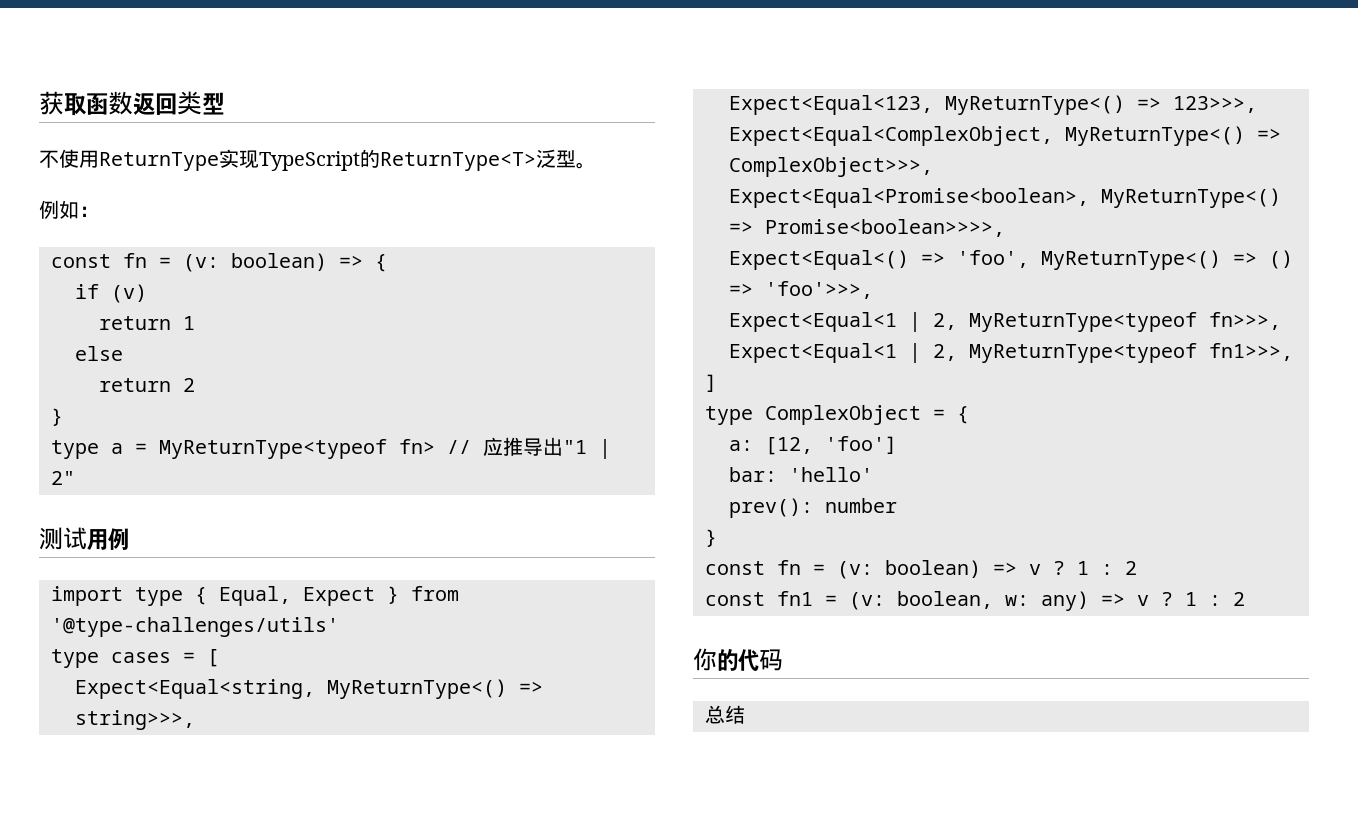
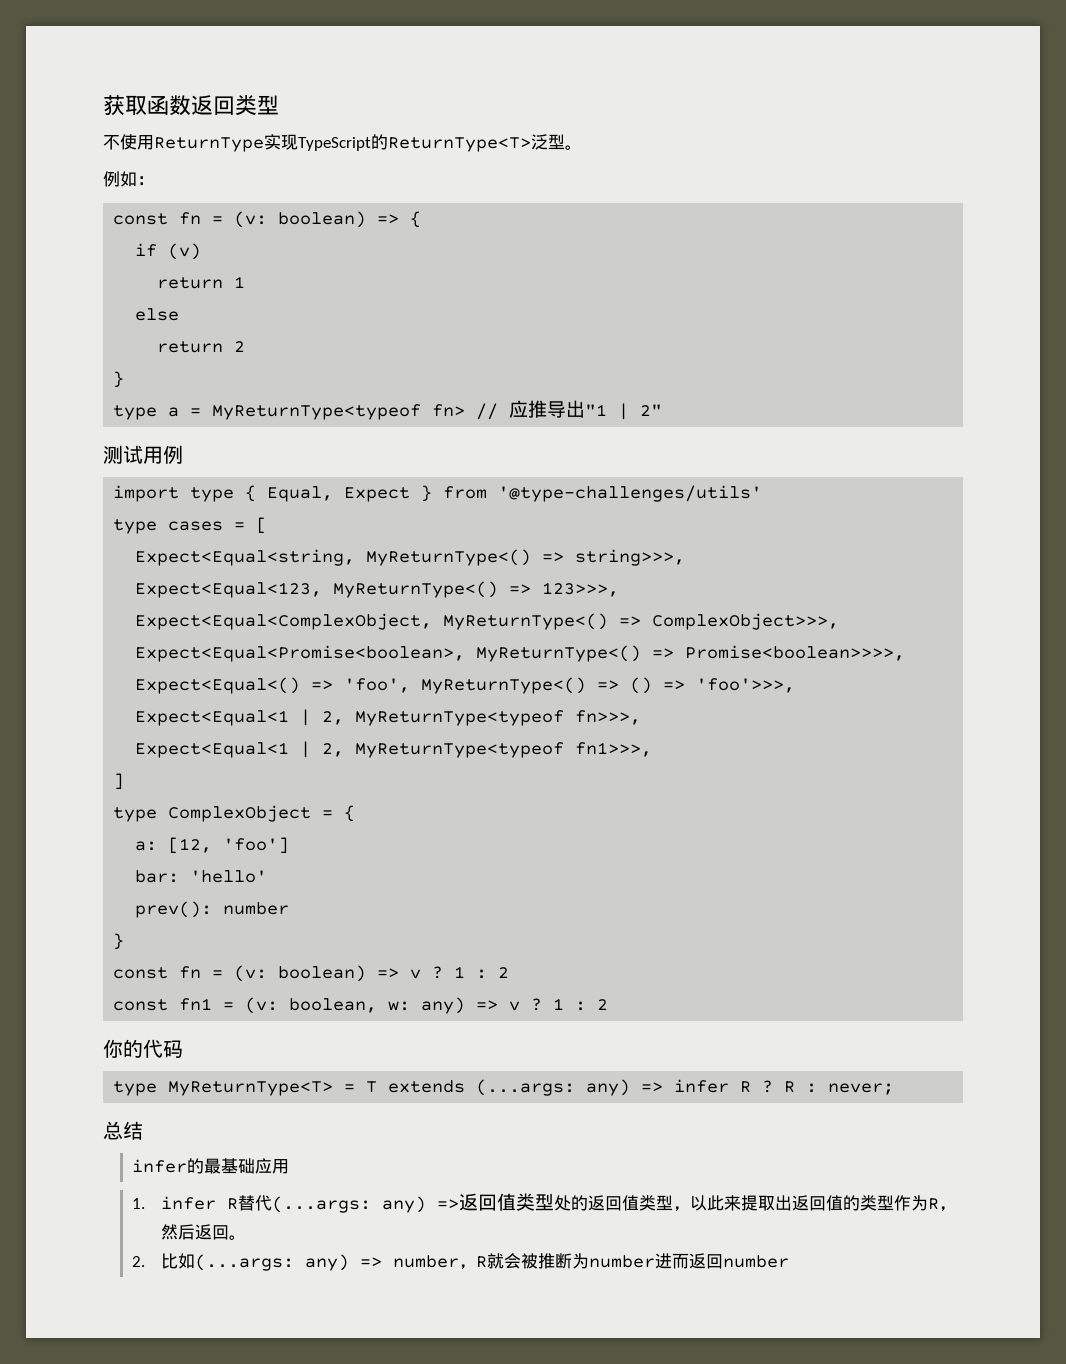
+ type MyReturnType<T> = T extends (...args: any) => infer R ? R : never;
  总结
+ infer的最基础应用
+ 1. infer R替代(...args: any) =>返回值类型处的返回值类型，以此来提取出返回值的类型作为R，然后返回。
+ 2.比如(...args: any) => number，R就会被推断为number进而返回number

